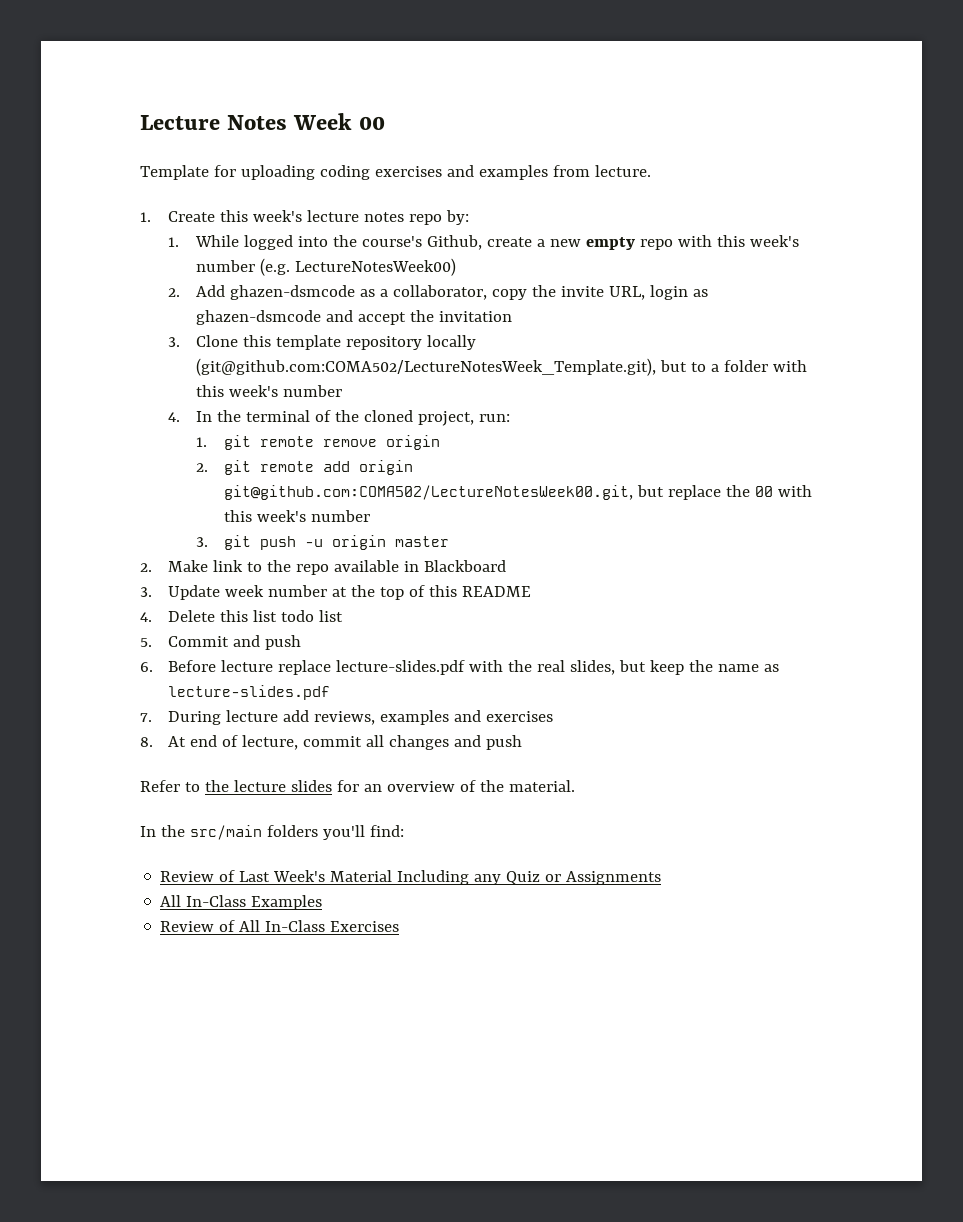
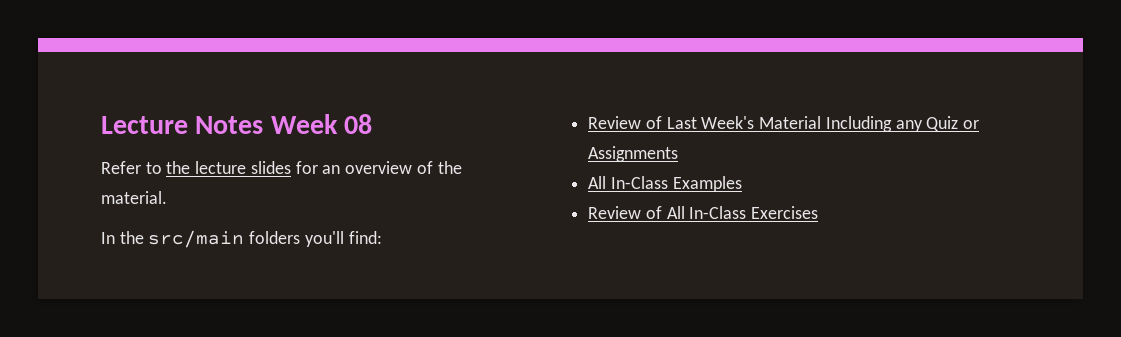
- Lecture Notes Week 00
- Template for uploading coding exercises and examples from lecture.
- 1. Create this week's lecture notes repo by:
- 1. While logged into the course's Github, create a new empty repo with this week's number (e.g. LectureNotesWeek00)
- 2. Add ghazen-dsmcode as a collaborator, copy the invite URL, login as ghazen-dsmcode and accept the invitation
- 3. Clone this template repository locally (git@github.com:COMA502/LectureNotesWeek_Template.git), but to a folder with this week's number
- 4. In the terminal of the cloned project, run:
- 1. git remote remove origin
- 2. git remote add origin git@github.com:COMA502/LectureNotesWeek00.git, but replace the 00 with this week's number
- 3. git push -u origin master
- 2. Make link to the repo available in Blackboard
- 3. Update week number at the top of this README
- 4. Delete this list todo list
- 5. Commit and push
- 6. Before lecture replace lecture-slides.pdf with the real slides, but keep the name as lecture-slides.pdf
- 7. During lecture add reviews, examples and exercises
- 8. At end of lecture, commit all changes and push
+ Lecture Notes Week 08

